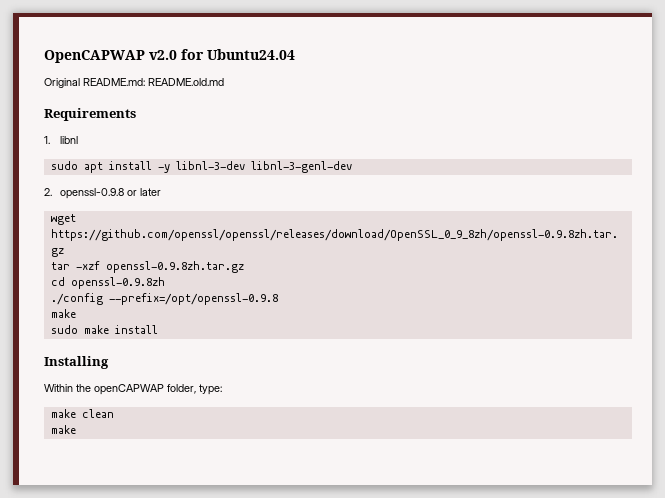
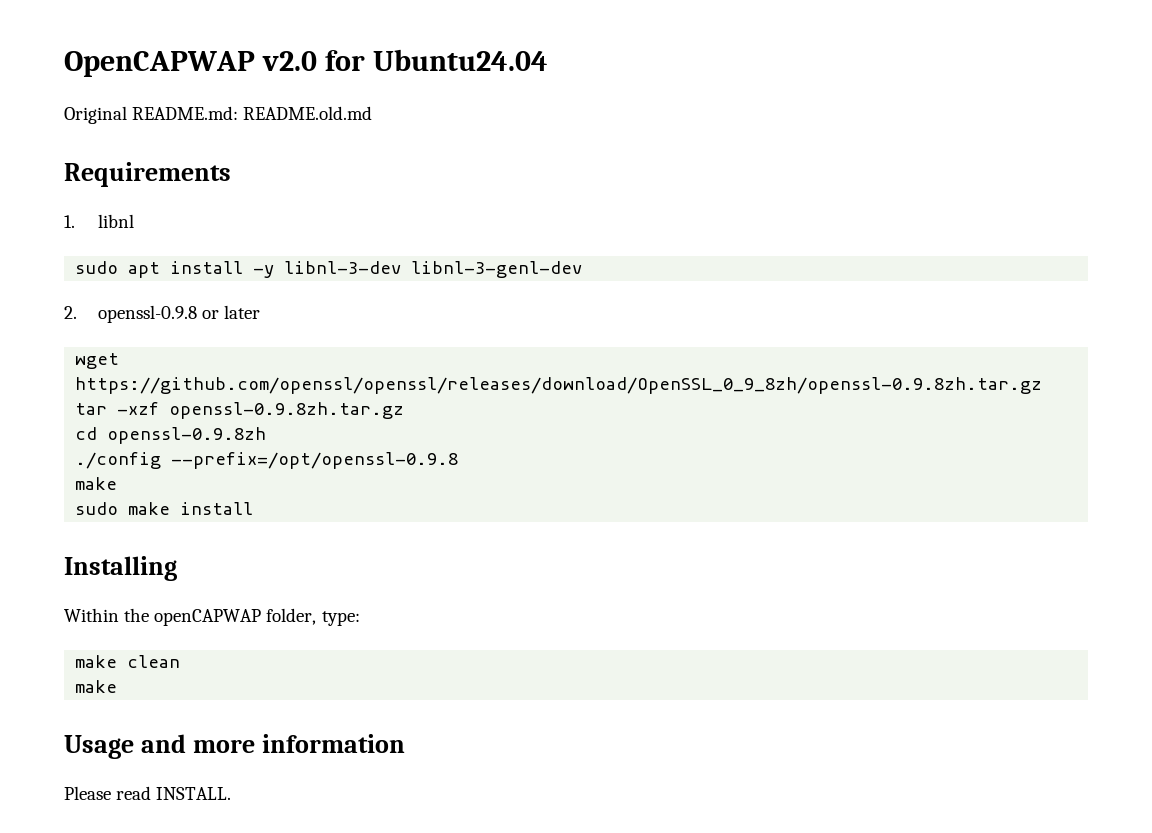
+ Usage and more information
+ Please read INSTALL.

